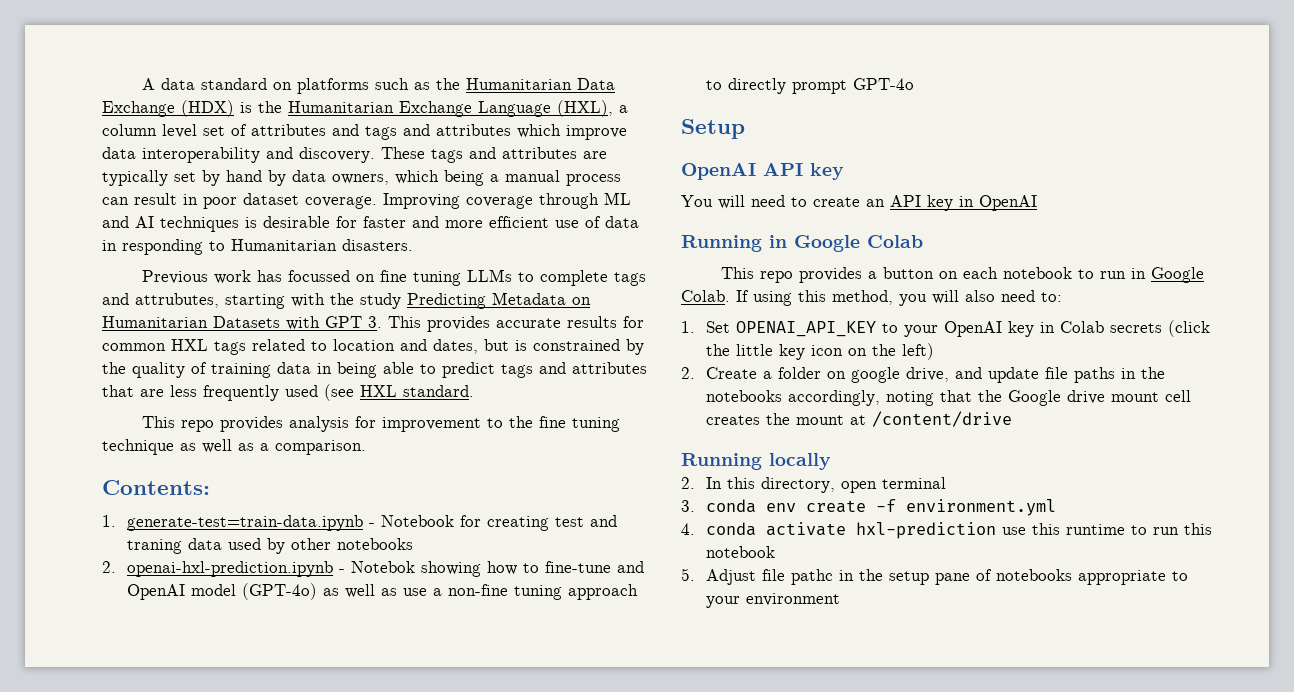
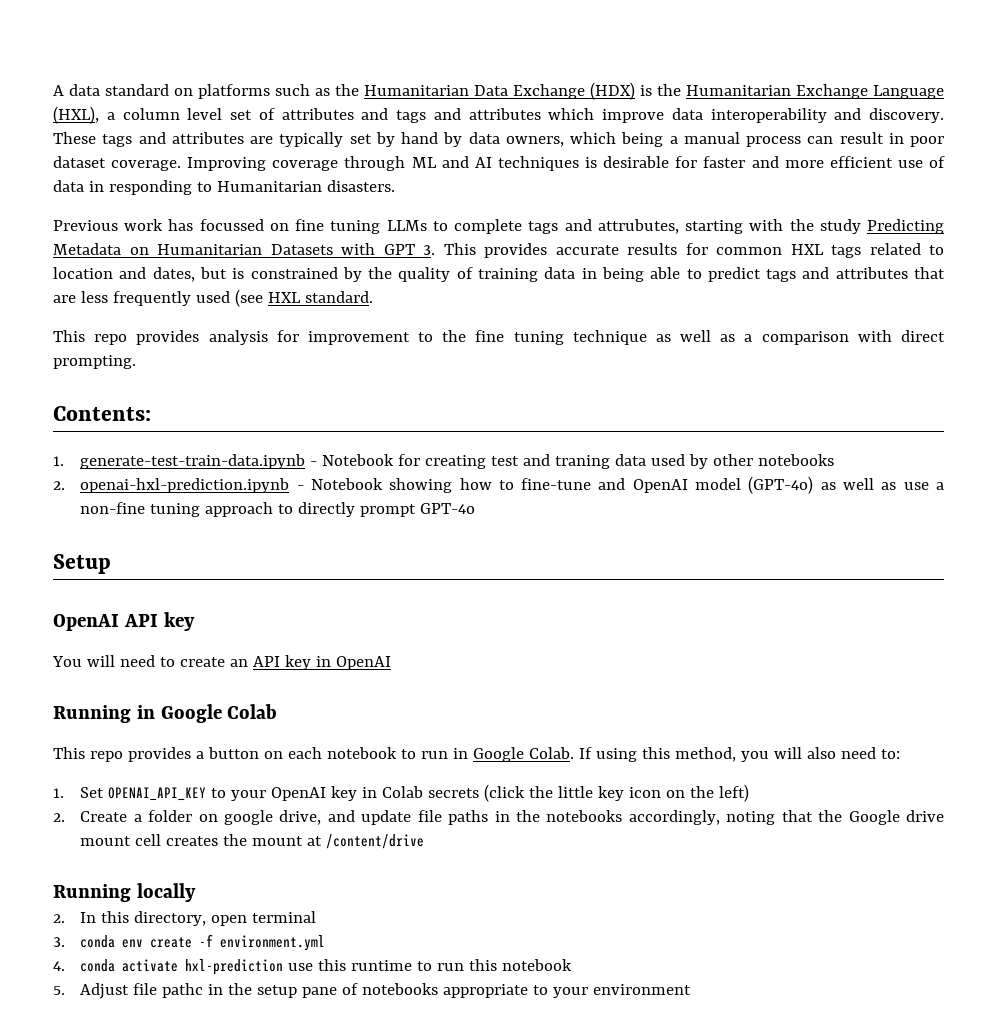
- This repo provides analysis for improvement to the fine tuning technique as well as a comparison.
+ This repo provides analysis for improvement to the fine tuning technique as well as a comparison with direct prompting.
- 1. generate-test=train-data.ipynb - Notebook for creating test and traning data used by other notebooks
+ 1. generate-test-train-data.ipynb - Notebook for creating test and traning data used by other notebooks
- 2. openai-hxl-prediction.ipynb - Notebok showing how to fine-tune and OpenAI model (GPT-4o) as well as use a non-fine tuning approach to directly prompt GPT-4o
+ 2. openai-hxl-prediction.ipynb - Notebook showing how to fine-tune and OpenAI model (GPT-4o) as well as use a non-fine tuning approach to directly prompt GPT-4o

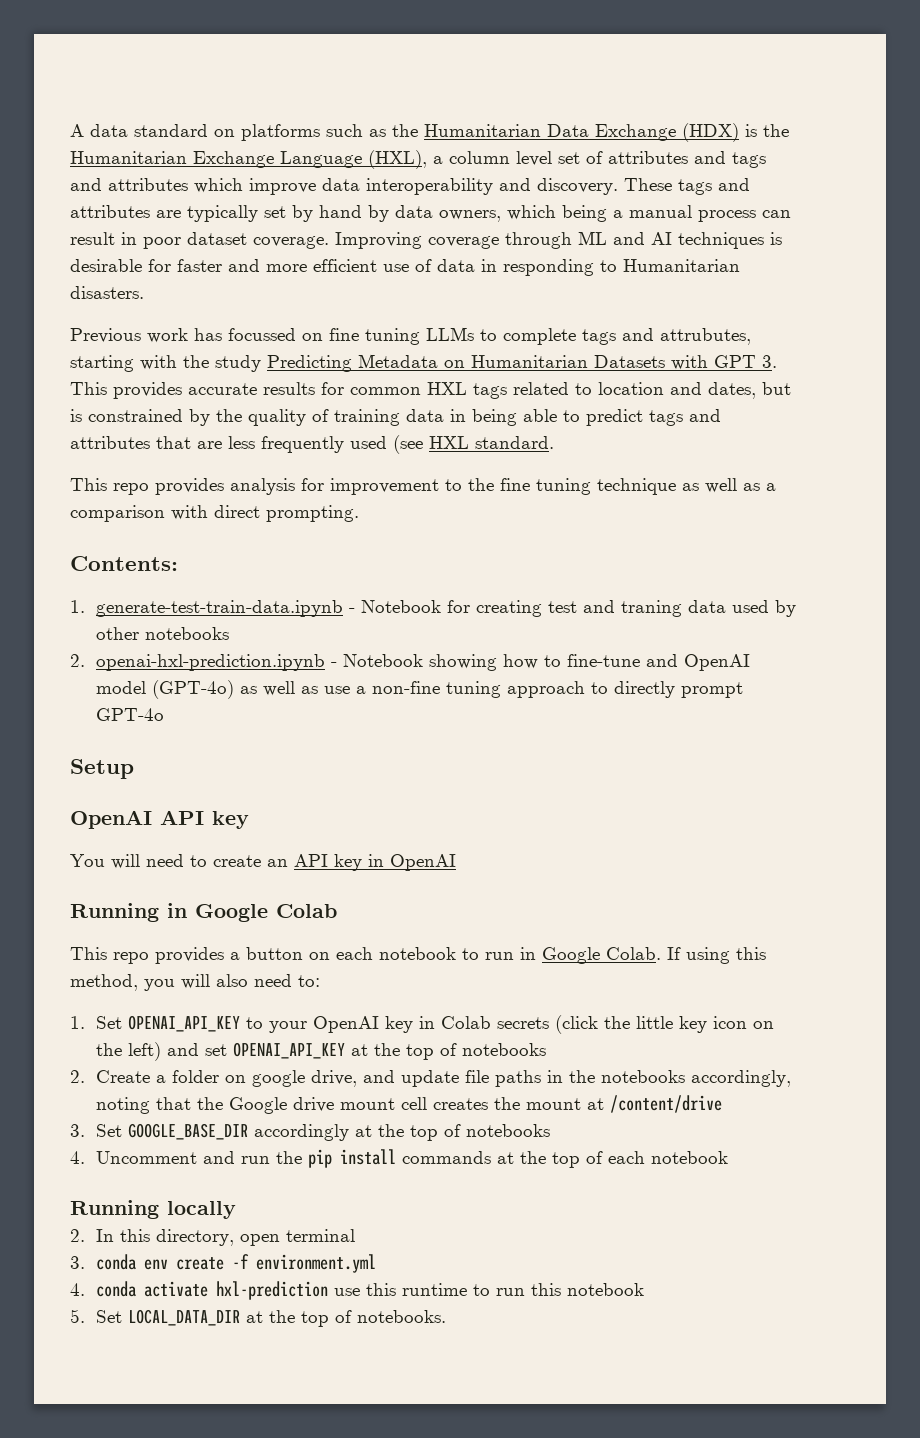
- 1. Set OPENAI_API_KEY to your OpenAI key in Colab secrets (click the little key icon on the left)
+ 1. Set OPENAI_API_KEY to your OpenAI key in Colab secrets (click the little key icon on the left) and set OPENAI_API_KEY at the top of notebooks
+ 3. Set GOOGLE_BASE_DIR accordingly at the top of notebooks
+ 4. Uncomment and run the pip install commands at the top of each notebook
- 5. Adjust file pathc in the setup pane of notebooks appropriate to your environment
+ 5. Set LOCAL_DATA_DIR at the top of notebooks.

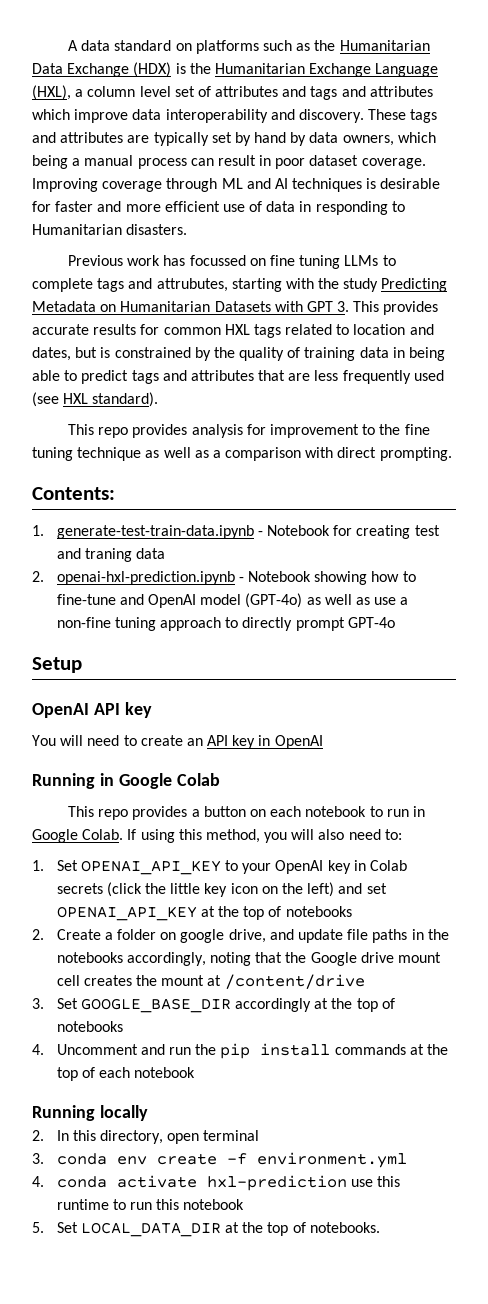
- Previous work has focussed on fine tuning LLMs to complete tags and attrubutes, starting with the study Predicting Metadata on Humanitarian Datasets with GPT 3. This provides accurate results for common HXL tags related to location and dates, but is constrained by the quality of training data in being able to predict tags and attributes that are less frequently used (see HXL standard.
+ Previous work has focussed on fine tuning LLMs to complete tags and attrubutes, starting with the study Predicting Metadata on Humanitarian Datasets with GPT 3. This provides accurate results for common HXL tags related to location and dates, but is constrained by the quality of training data in being able to predict tags and attributes that are less frequently used (see HXL standard).
- 1. generate-test-train-data.ipynb - Notebook for creating test and traning data used by other notebooks
+ 1. generate-test-train-data.ipynb - Notebook for creating test and traning data

